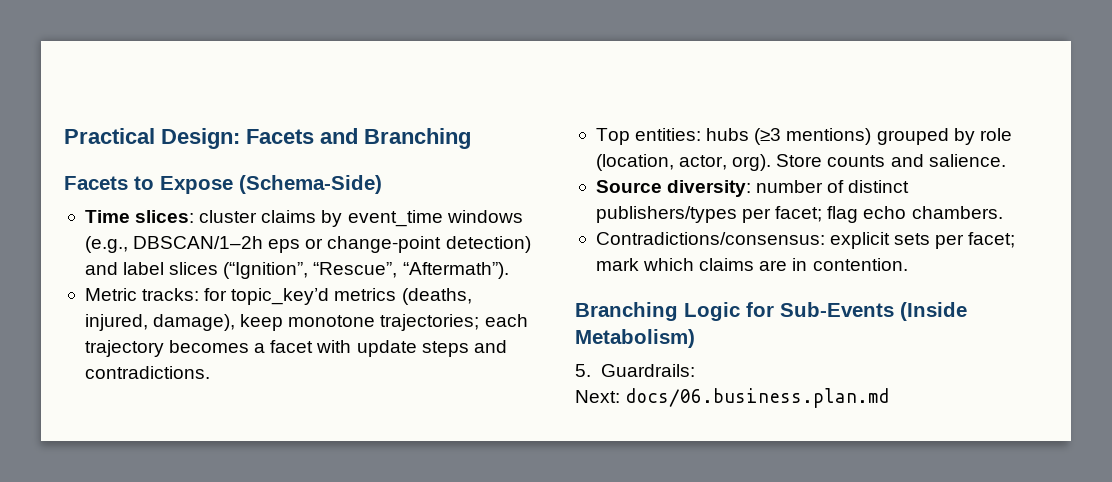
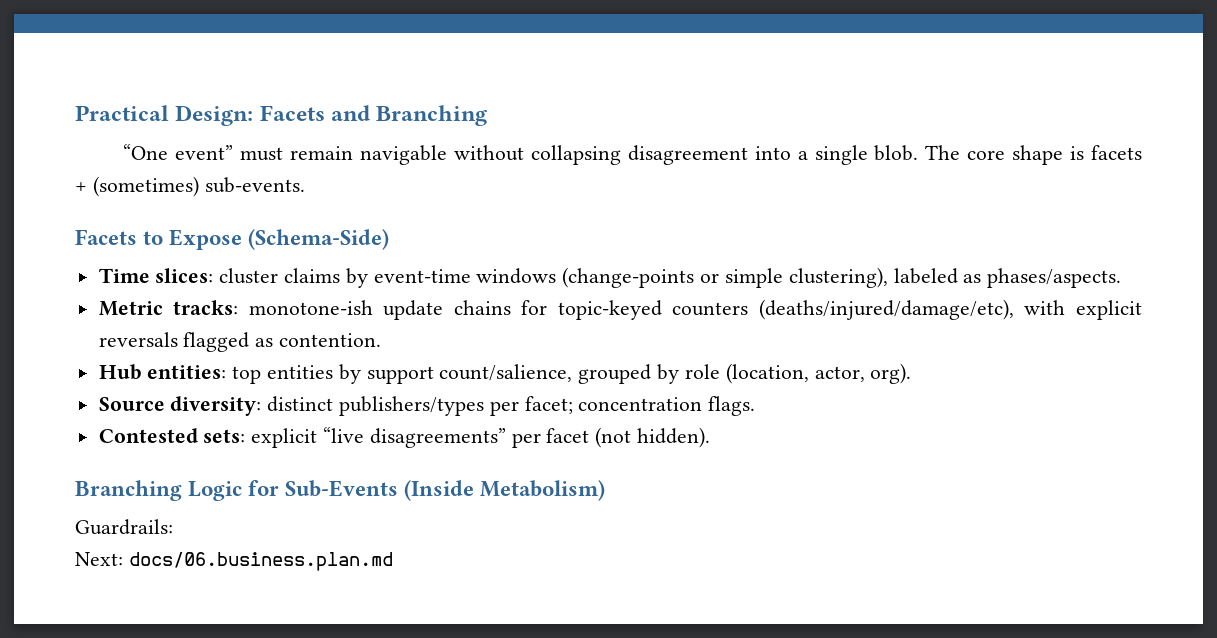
+ “One event” must remain navigable without collapsing disagreement into a single blob. The core shape is facets + (sometimes) sub-events.
- Time slices: cluster claims by event_time windows (e.g., DBSCAN/1–2h eps or change-point detection) and label slices (“Ignition”, “Rescue”, “Aftermath”).
- Metric tracks: for topic_key’d metrics (deaths, injured, damage), keep monotone trajectories; each trajectory becomes a facet with update steps and contradictions.
- Top entities: hubs (≥3 mentions) grouped by role (location, actor, org). Store counts and salience.
+ Time slices: cluster claims by event-time windows (change-points or simple clustering), labeled as phases/aspects.
+ Metric tracks: monotone-ish update chains for topic-keyed counters (deaths/injured/damage/etc), with explicit reversals flagged as contention.
+ Hub entities: top entities by support count/salience, grouped by role (location, actor, org).
- Source diversity: number of distinct publishers/types per facet; flag echo chambers.
- Contradictions/consensus: explicit sets per facet; mark which claims are in contention.
+ Source diversity: distinct publishers/types per facet; concentration flags.
+ Contested sets: explicit “live disagreements” per facet (not hidden).
- 5. Guardrails:
+ Guardrails:

